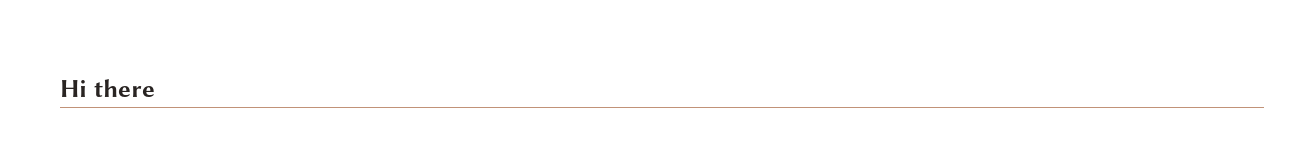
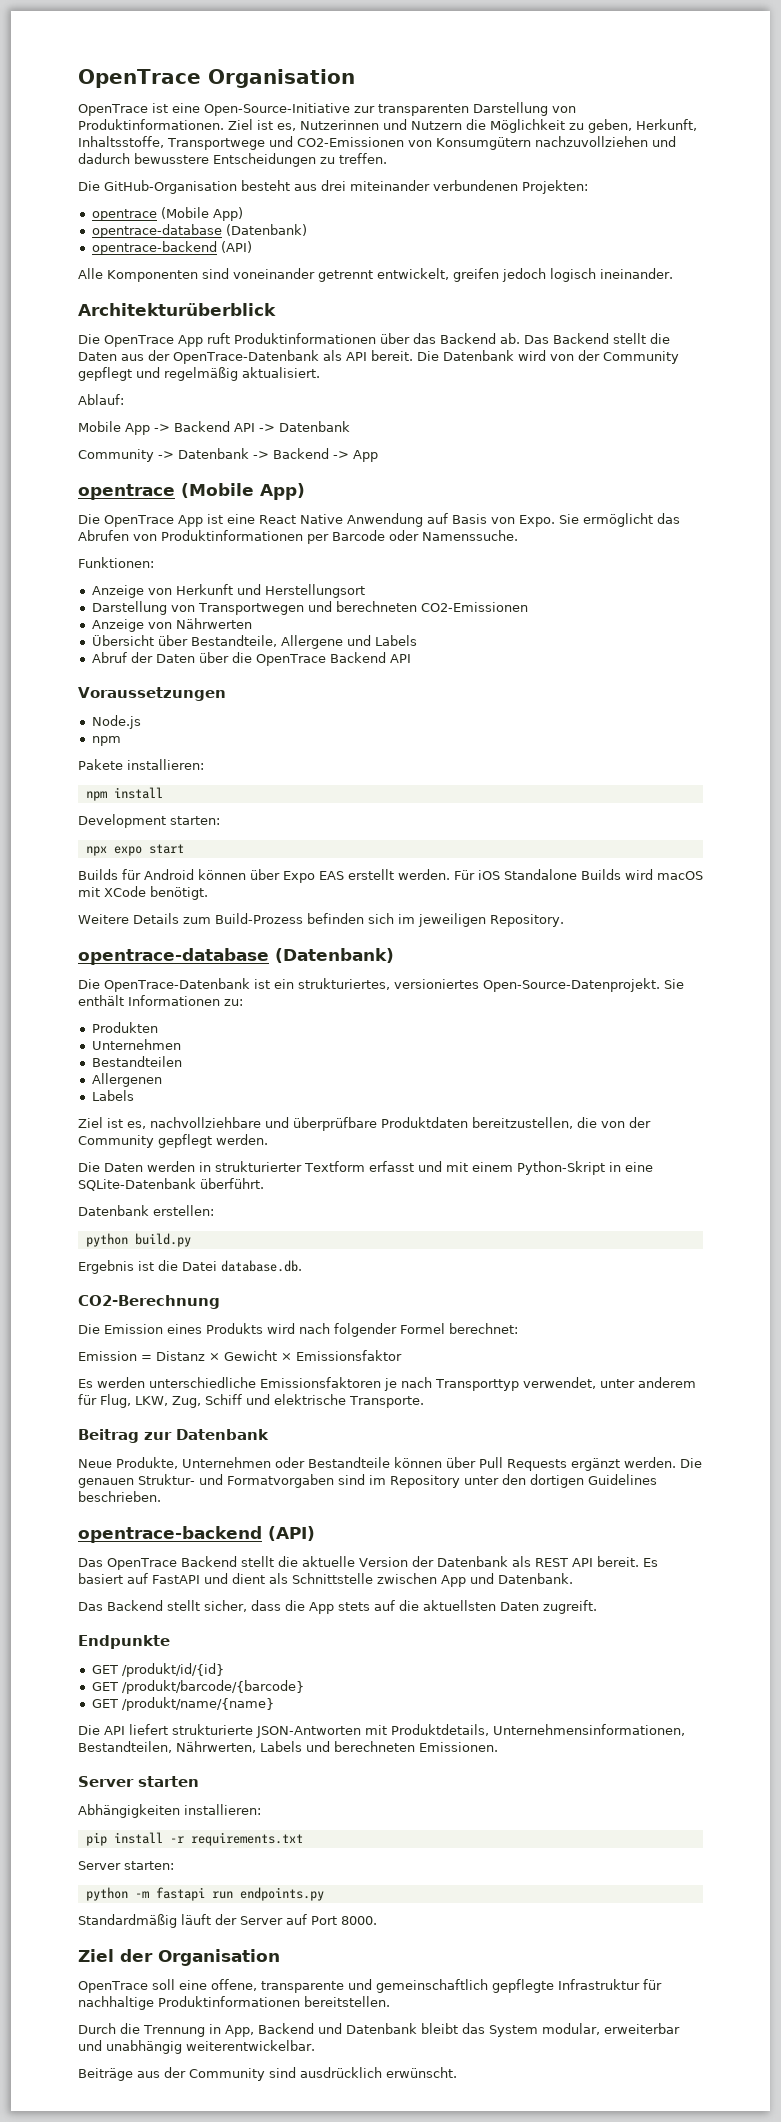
- Hi there
+ OpenTrace Organisation
+ OpenTrace ist eine Open-Source-Initiative zur transparenten Darstellung von Produktinformationen. Ziel ist es, Nutzerinnen und Nutzern die Möglichkeit zu geben, Herkunft, Inhaltsstoffe, Transportwege und CO2-Emissionen von Konsumgütern nachzuvollziehen und dadurch bewusstere Entscheidungen zu treffen.
+ Die GitHub-Organisation besteht aus drei miteinander verbundenen Projekten:
+ opentrace (Mobile App)
+ opentrace-database (Datenbank)
+ opentrace-backend (API)
+ Alle Komponenten sind voneinander getrennt entwickelt, greifen jedoch logisch ineinander.
+ Architekturüberblick
+ Die OpenTrace App ruft Produktinformationen über das Backend ab. Das Backend stellt die Daten aus der OpenTrace-Datenbank als API bereit. Die Datenbank wird von der Community gepflegt und regelmäßig aktualisiert.
+ Ablauf:
+ Mobile App -> Backend API -> Datenbank
+ Community -> Datenbank -> Backend -> App
+ opentrace (Mobile App)
+ Die OpenTrace App ist eine React Native Anwendung auf Basis von Expo. Sie ermöglicht das Abrufen von Produktinformationen per Barcode oder Namenssuche.
+ Funktionen:
+ Anzeige von Herkunft und Herstellungsort
+ Darstellung von Transportwegen und berechneten CO2-Emissionen
+ Anzeige von Nährwerten
+ Übersicht über Bestandteile, Allergene und Labels
+ Abruf der Daten über die OpenTrace Backend API
+ Voraussetzungen
+ Node.js
+ npm
+ Pakete installieren:
+ npm install
+ Development starten:
+ npx expo start
+ Builds für Android können über Expo EAS erstellt werden. Für iOS Standalone Builds wird macOS mit XCode benötigt.
+ Weitere Details zum Build-Prozess befinden sich im jeweiligen Repository.
+ opentrace-database (Datenbank)
+ Die OpenTrace-Datenbank ist ein strukturiertes, versioniertes Open-Source-Datenprojekt. Sie enthält Informationen zu:
+ Produkten
+ Unternehmen
+ Bestandteilen
+ Allergenen
+ Labels
+ Ziel ist es, nachvollziehbare und überprüfbare Produktdaten bereitzustellen, die von der Community gepflegt werden.
+ Die Daten werden in strukturierter Textform erfasst und mit einem Python-Skript in eine SQLite-Datenbank überführt.
+ Datenbank erstellen:
+ python build.py
+ Ergebnis ist die Datei database.db.
+ CO2-Berechnung
+ Die Emission eines Produkts wird nach folgender Formel berechnet:
+ Emission = Distanz × Gewicht × Emissionsfaktor
+ Es werden unterschiedliche Emissionsfaktoren je nach Transporttyp verwendet, unter anderem für Flug, LKW, Zug, Schiff und elektrische Transporte.
+ Beitrag zur Datenbank
+ Neue Produkte, Unternehmen oder Bestandteile können über Pull Requests ergänzt werden. Die genauen Struktur- und Formatvorgaben sind im Repository unter den dortigen Guidelines beschrieben.
+ opentrace-backend (API)
+ Das OpenTrace Backend stellt die aktuelle Version der Datenbank als REST API bereit. Es basiert auf FastAPI und dient als Schnittstelle zwischen App und Datenbank.
+ Das Backend stellt sicher, dass die App stets auf die aktuellsten Daten zugreift.
+ Endpunkte
+ GET /produkt/id/{id}
+ GET /produkt/barcode/{barcode}
+ GET /produkt/name/{name}
+ Die API liefert strukturierte JSON-Antworten mit Produktdetails, Unternehmensinformationen, Bestandteilen, Nährwerten, Labels und berechneten Emissionen.
+ Server starten
+ Abhängigkeiten installieren:
+ pip install -r requirements.txt
+ Server starten:
+ python -m fastapi run endpoints.py
+ Standardmäßig läuft der Server auf Port 8000.
+ Ziel der Organisation
+ OpenTrace soll eine offene, transparente und gemeinschaftlich gepflegte Infrastruktur für nachhaltige Produktinformationen bereitstellen.
+ Durch die Trennung in App, Backend und Datenbank bleibt das System modular, erweiterbar und unabhängig weiterentwickelbar.
+ Beiträge aus der Community sind ausdrücklich erwünscht.

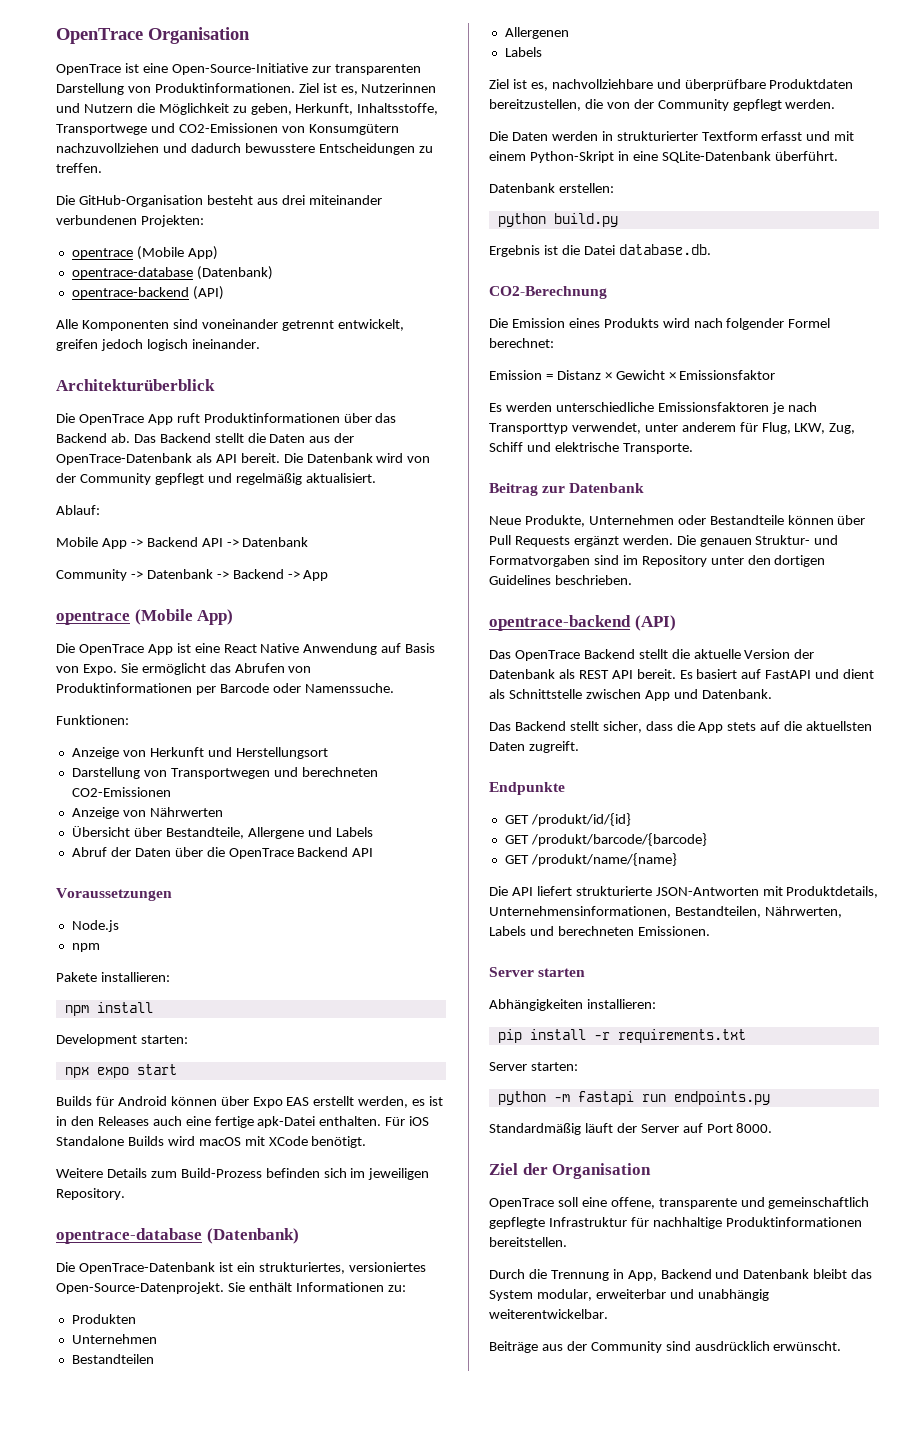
- Builds für Android können über Expo EAS erstellt werden.
+ Builds für Android können über Expo EAS erstellt werden, es ist in den Releases auch eine fertige apk-Datei enthalten.

